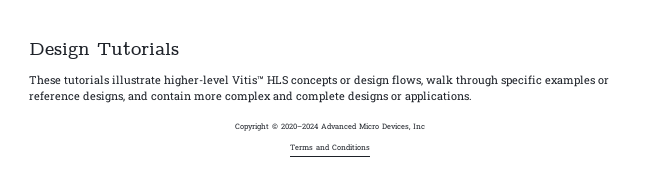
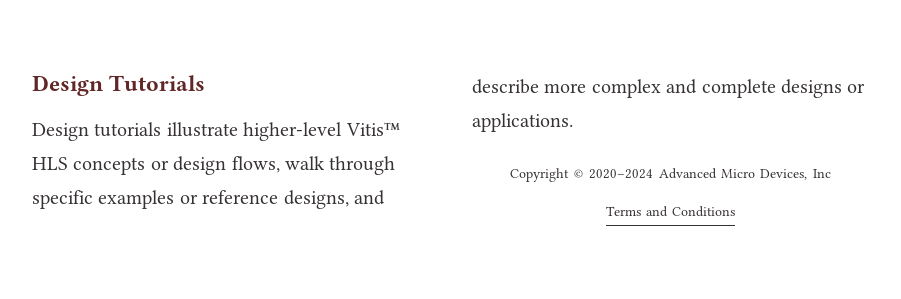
- These tutorials illustrate higher-level Vitis™ HLS concepts or design flows, walk through specific examples or reference designs, and contain more complex and complete designs or applications.
+ Design tutorials illustrate higher-level Vitis™ HLS concepts or design flows, walk through specific examples or reference designs, and describe more complex and complete designs or applications.

